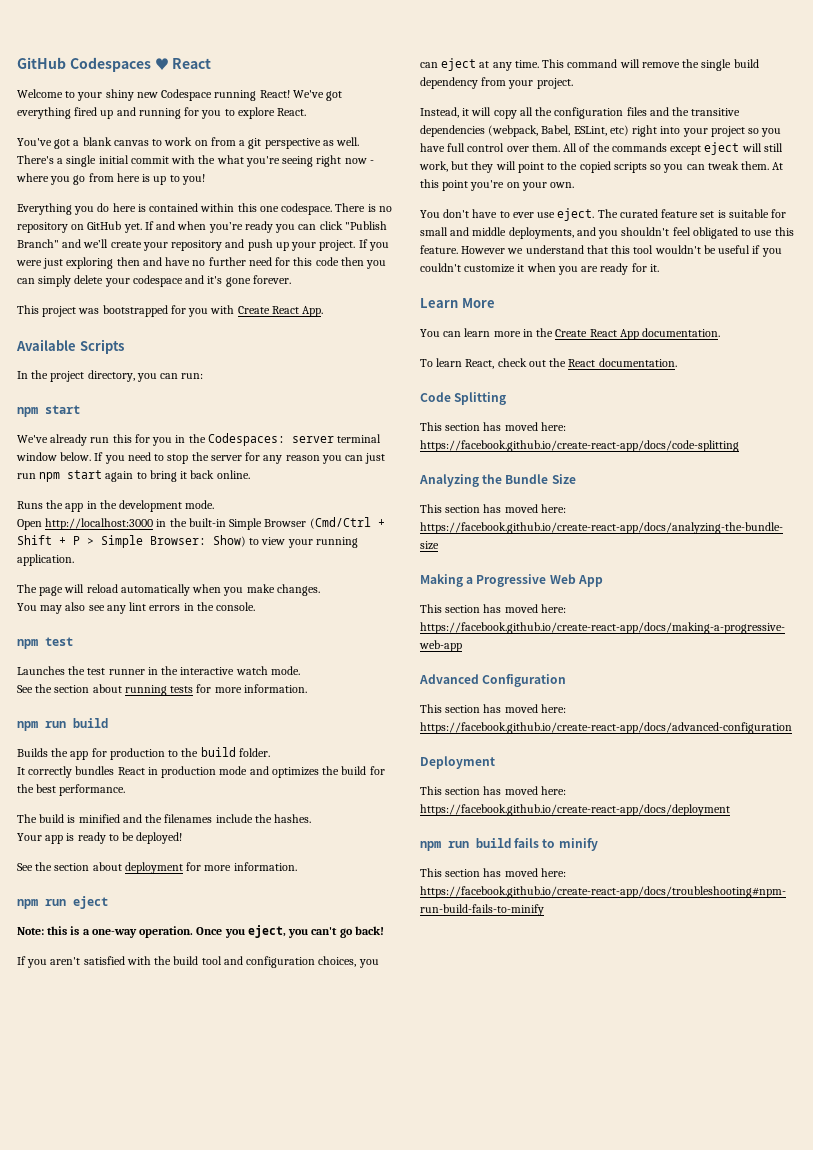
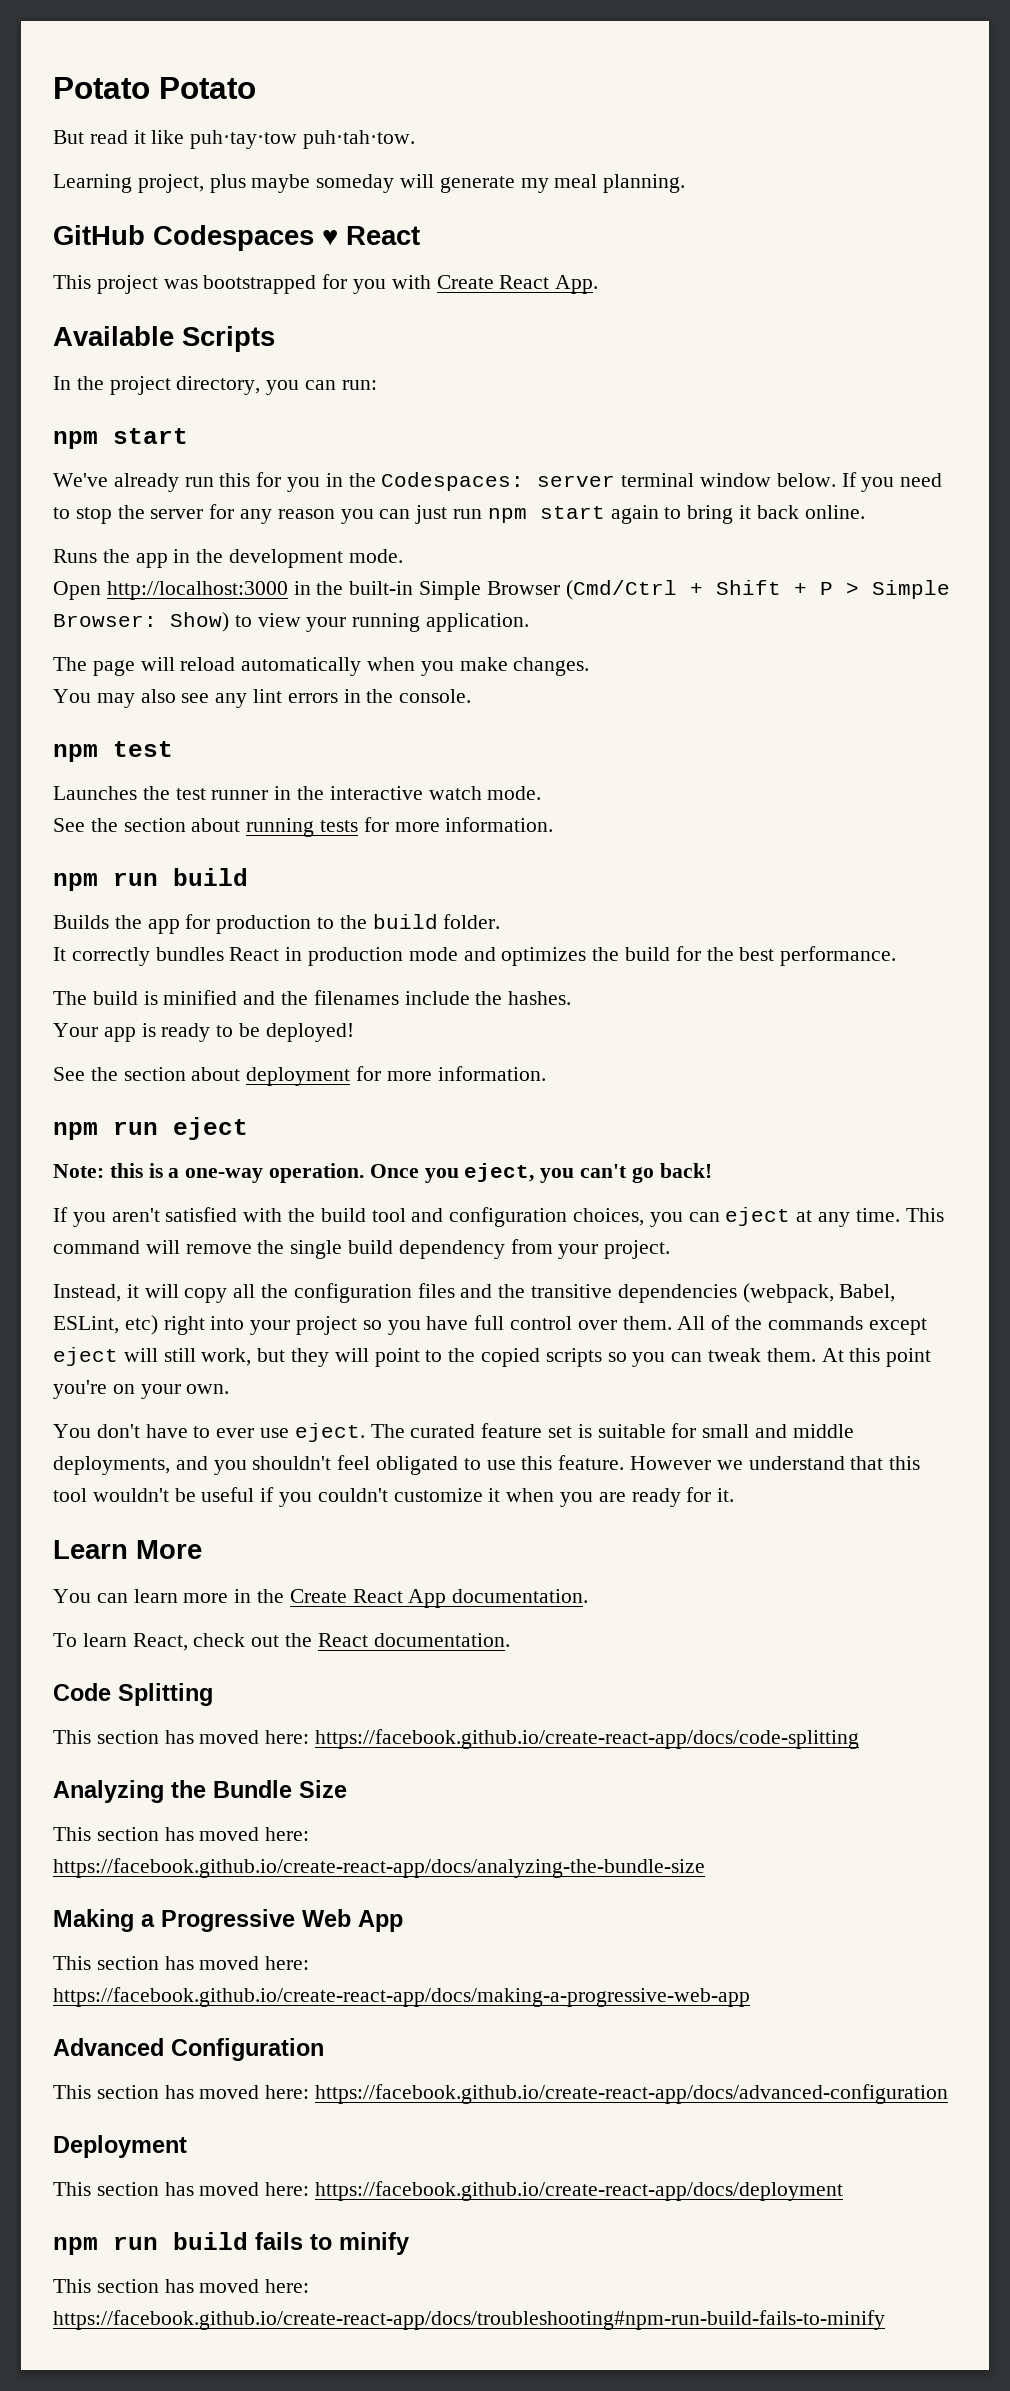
+ Potato Potato
+ But read it like puh·tay·tow puh·tah·tow.
+ Learning project, plus maybe someday will generate my meal planning.
  GitHub Codespaces ♥ React
- Welcome to your shiny new Codespace running React! We've got everything fired up and running for you to explore React.
- You've got a blank canvas to work on from a git perspective as well. There's a single initial commit with the what you're seeing right now - where you go from here is up to you!
- Everything you do here is contained within this one codespace. There is no repository on GitHub yet. If and when you’re ready you can click "Publish Branch" and we’ll create your repository and push up your project. If you were just exploring then and have no further need for this code then you can simply delete your codespace and it's gone forever.

